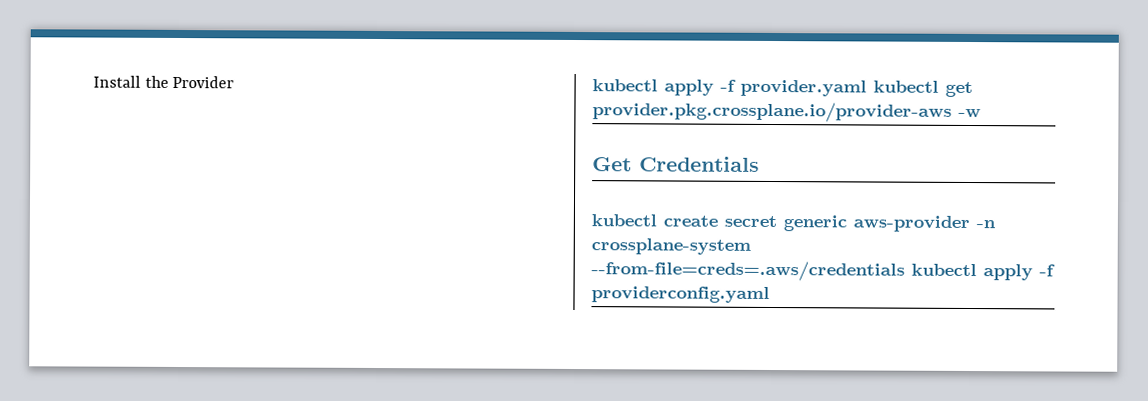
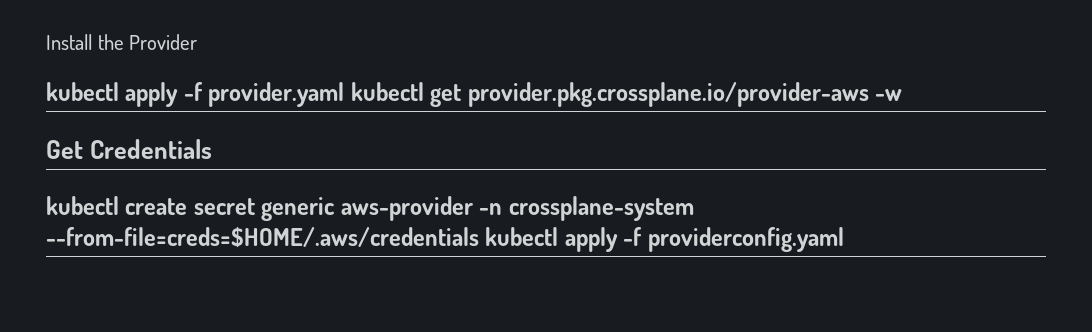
- kubectl create secret generic aws-provider -n crossplane-system --from-file=creds=.aws/credentials kubectl apply -f providerconfig.yaml
+ kubectl create secret generic aws-provider -n crossplane-system --from-file=creds=$HOME/.aws/credentials kubectl apply -f providerconfig.yaml

